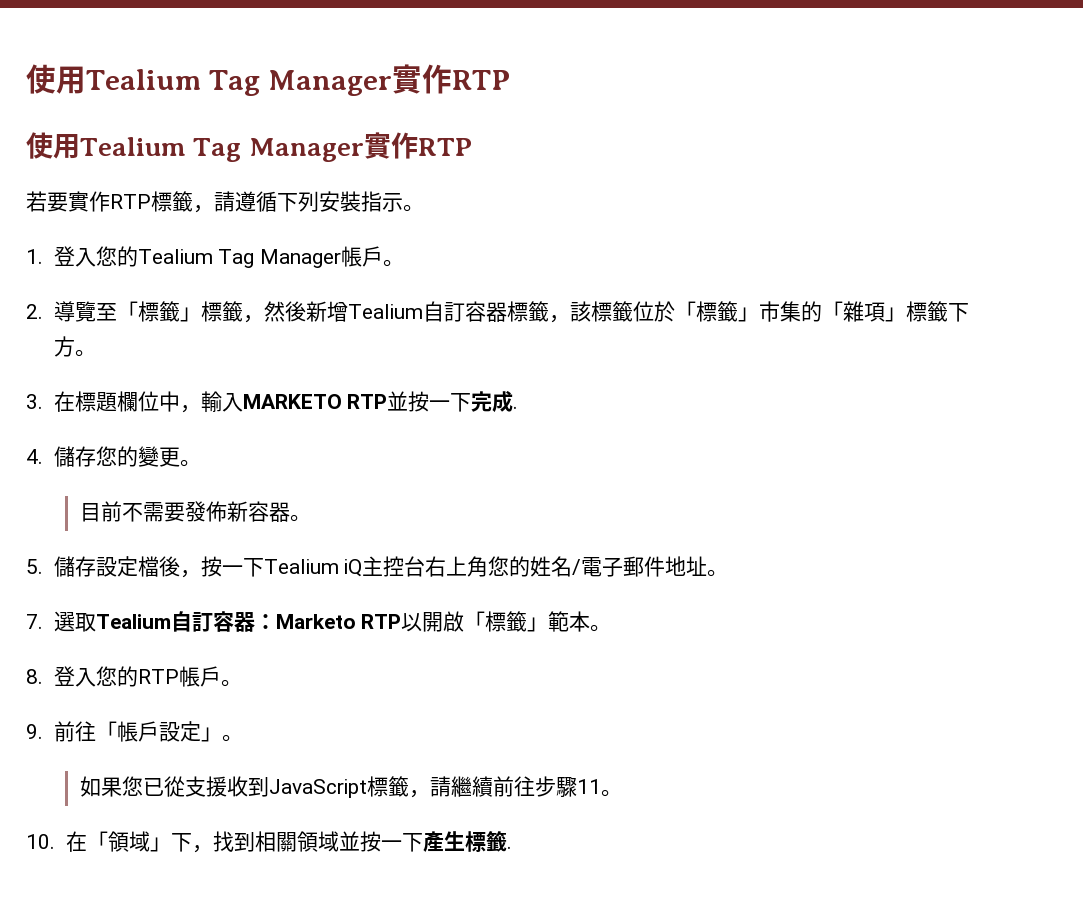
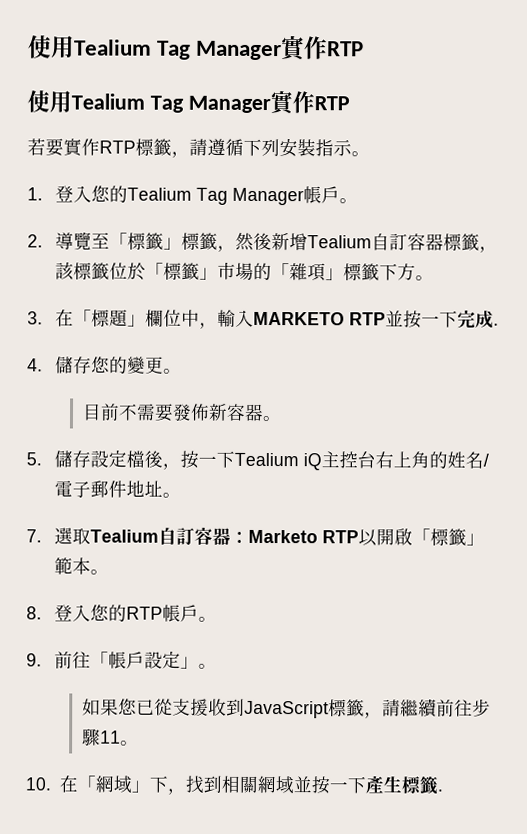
- 2.導覽至「標籤」標籤，然後新增Tealium自訂容器標籤，該標籤位於「標籤」市集的「雜項」標籤下方。
+ 2.導覽至「標籤」標籤，然後新增Tealium自訂容器標籤，該標籤位於「標籤」市場的「雜項」標籤下方。
- 3.在標題欄位中，輸入MARKETO RTP並按一下完成.
+ 3.在「標題」欄位中，輸入MARKETO RTP並按一下完成.
- 5.儲存設定檔後，按一下Tealium iQ主控台右上角您的姓名/電子郵件地址。
+ 5.儲存設定檔後，按一下Tealium iQ主控台右上角的姓名/電子郵件地址。
- 10.在「領域」下，找到相關領域並按一下產生標籤.
+ 10.在「網域」下，找到相關網域並按一下產生標籤.

